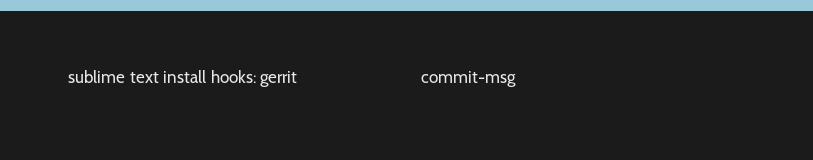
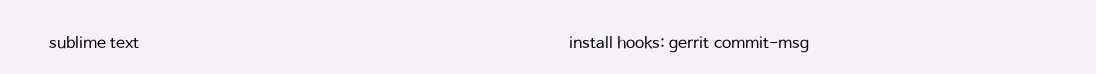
- sublime text install hooks: gerrit commit-msg
+ sublime text
+ install hooks: gerrit commit-msg

